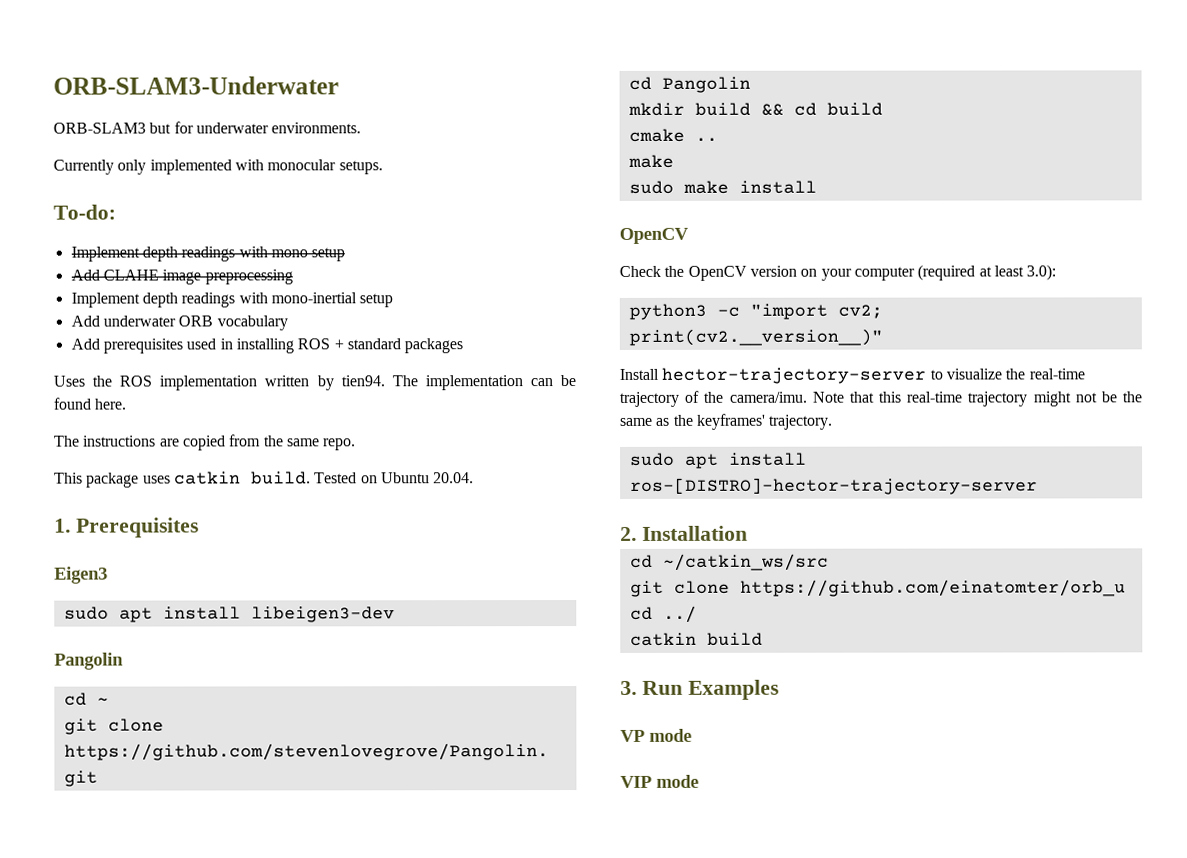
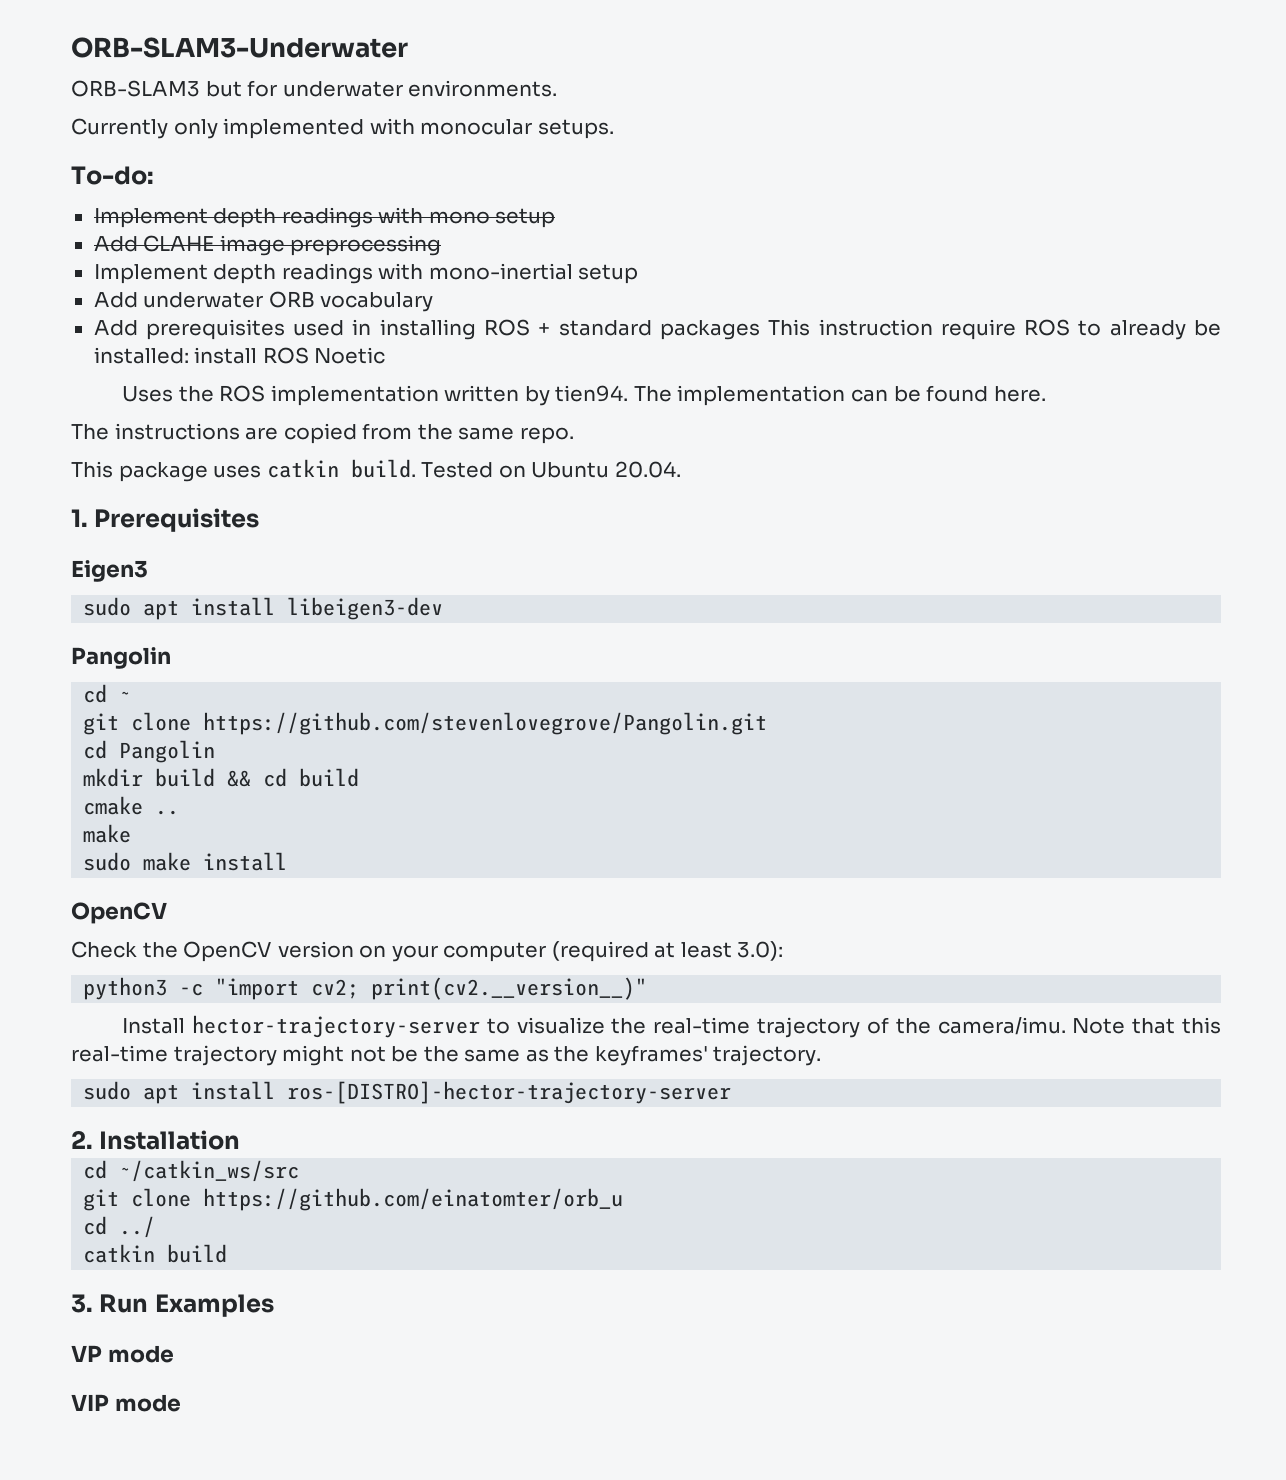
- Add prerequisites used in installing ROS + standard packages
+ Add prerequisites used in installing ROS + standard packages This instruction require ROS to already be installed: install ROS Noetic

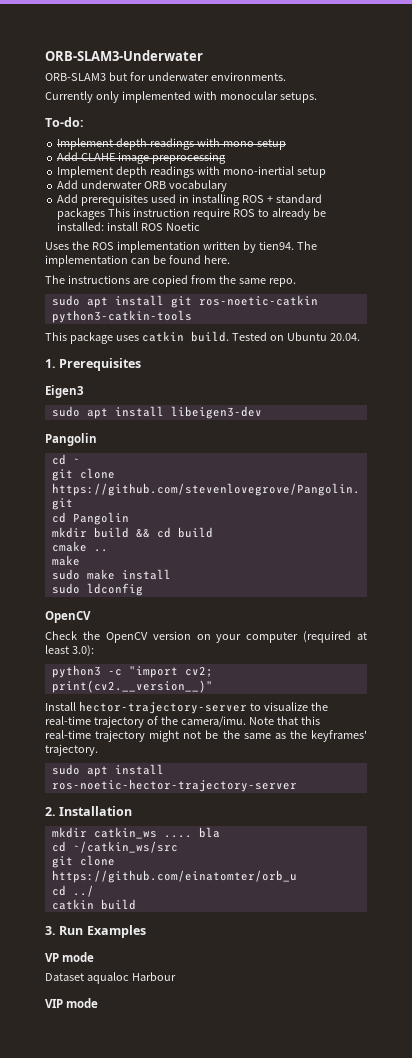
+ sudo apt install git ros-noetic-catkin python3-catkin-tools
+ sudo ldconfig
- sudo apt install ros-[DISTRO]-hector-trajectory-server
+ sudo apt install ros-noetic-hector-trajectory-server
+ mkdir catkin_ws .... bla
+ Dataset aqualoc Harbour

